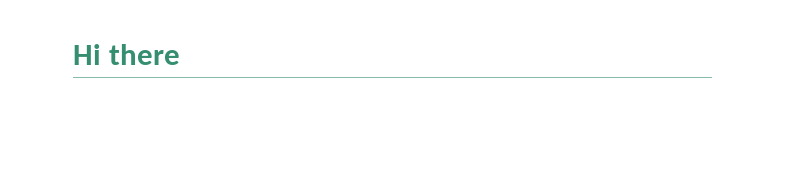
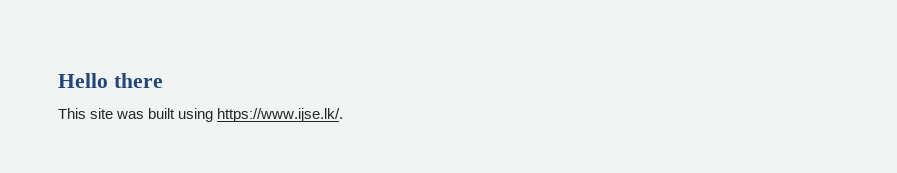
- Hi there
+ Hello there
+ This site was built using https://www.ijse.lk/.

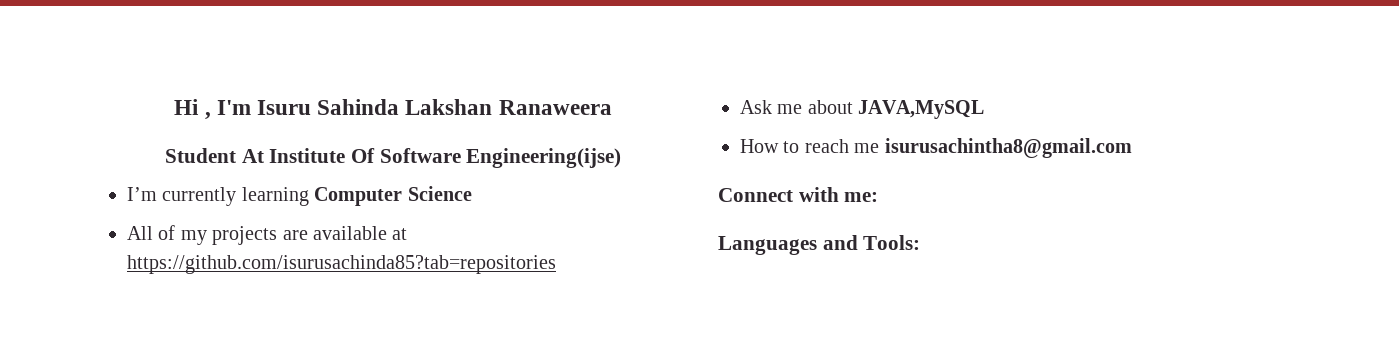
- Hello there
- This site was built using https://www.ijse.lk/.
+ Hi , I'm Isuru Sahinda Lakshan Ranaweera
+ Student At Institute Of Software Engineering(ijse)
+ I’m currently learning Computer Science
+ All of my projects are available at https://github.com/isurusachinda85?tab=repositories
+ Ask me about JAVA,MySQL
+ How to reach me isurusachintha8@gmail.com
+ Connect with me:
+ Languages and Tools:

